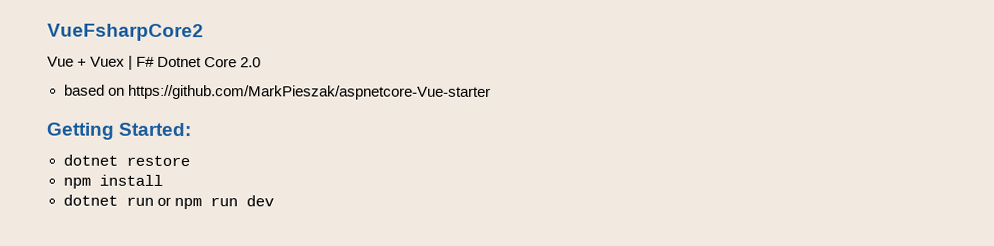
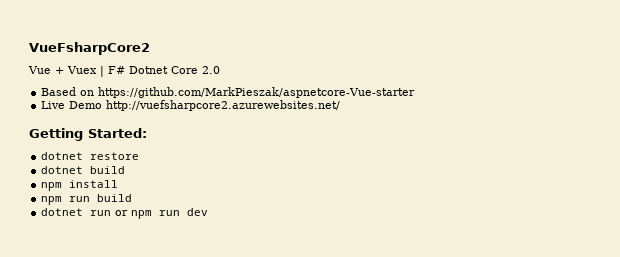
- based on https://github.com/MarkPieszak/aspnetcore-Vue-starter
+ Based on https://github.com/MarkPieszak/aspnetcore-Vue-starter
+ Live Demo http://vuefsharpcore2.azurewebsites.net/
+ dotnet build
+ npm run build

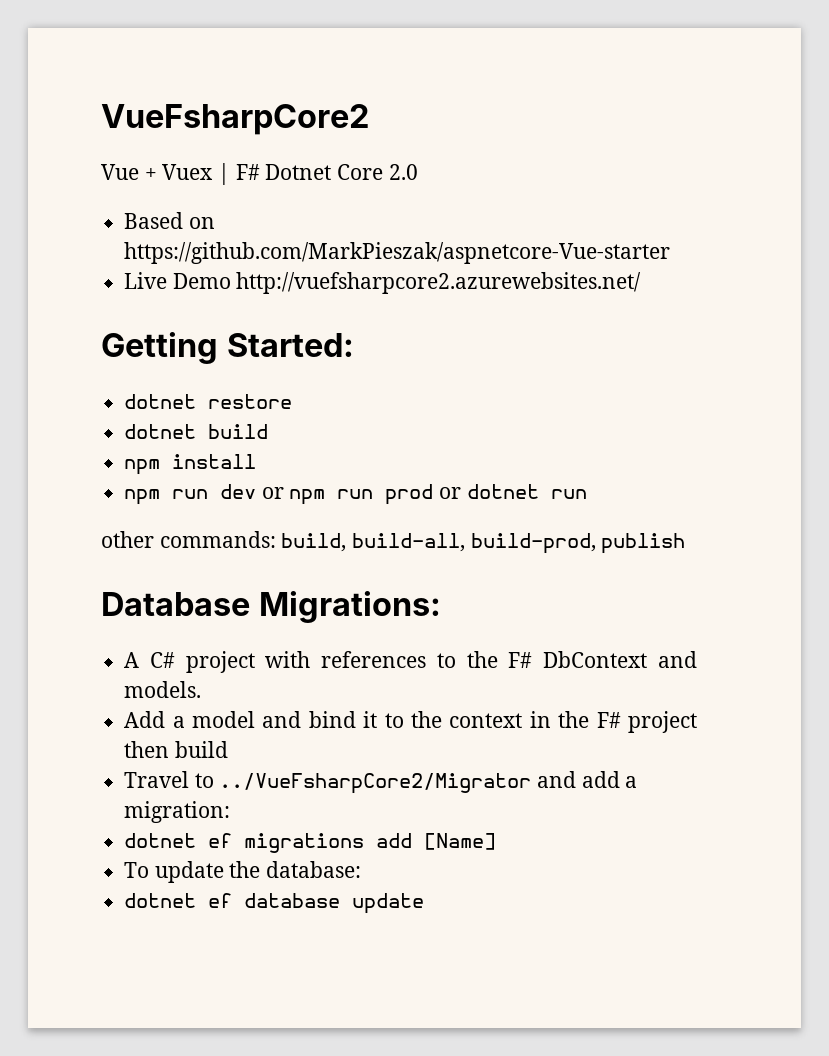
- npm run build
- dotnet run or npm run dev
+ npm run dev or npm run prod or dotnet run
+ other commands: build, build-all, build-prod, publish
+ Database Migrations:
+ A C# project with references to the F# DbContext and models.
+ Add a model and bind it to the context in the F# project then build
+ Travel to ../VueFsharpCore2/Migrator and add a migration:
+ dotnet ef migrations add [Name]
+ To update the database:
+ dotnet ef database update

